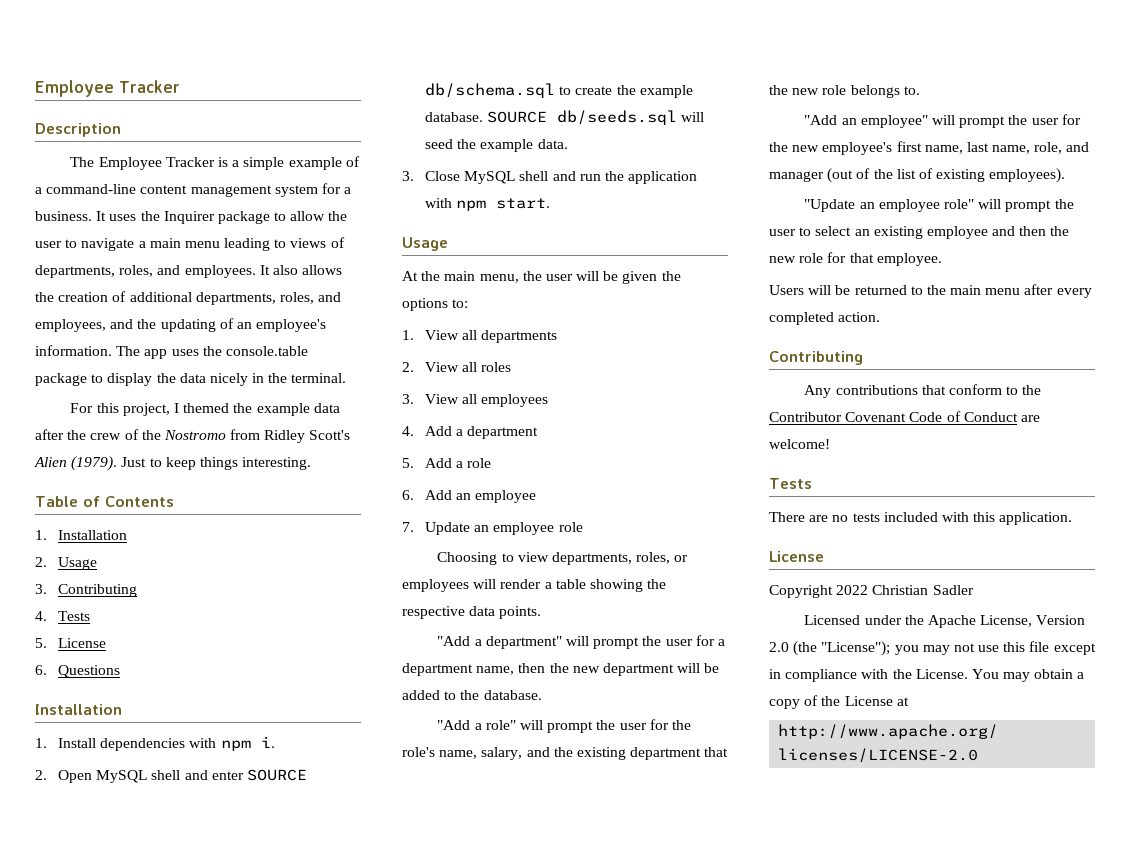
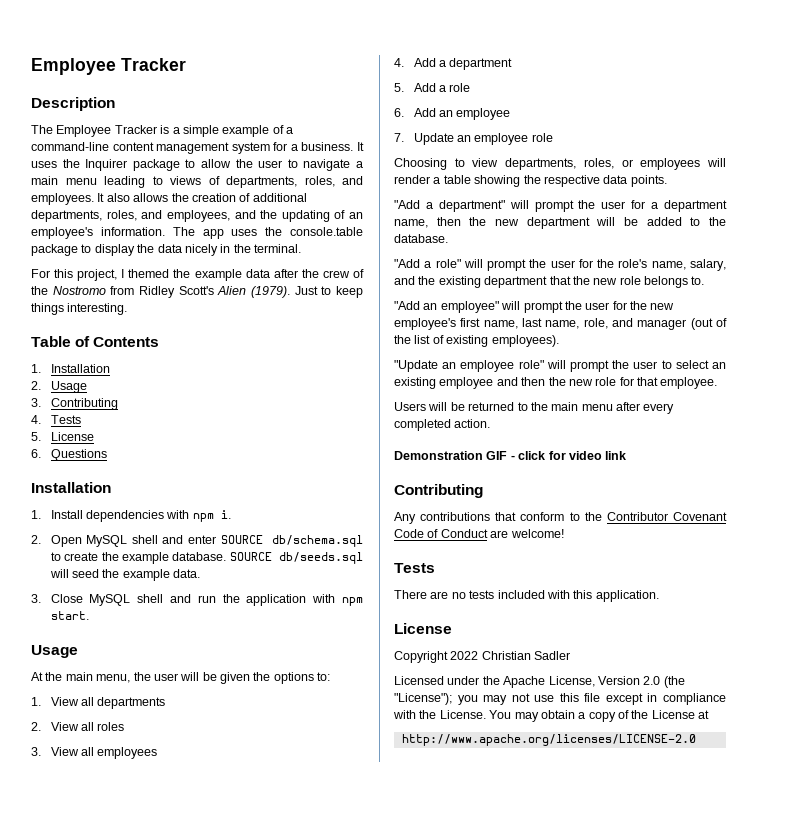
+ Demonstration GIF - click for video link

